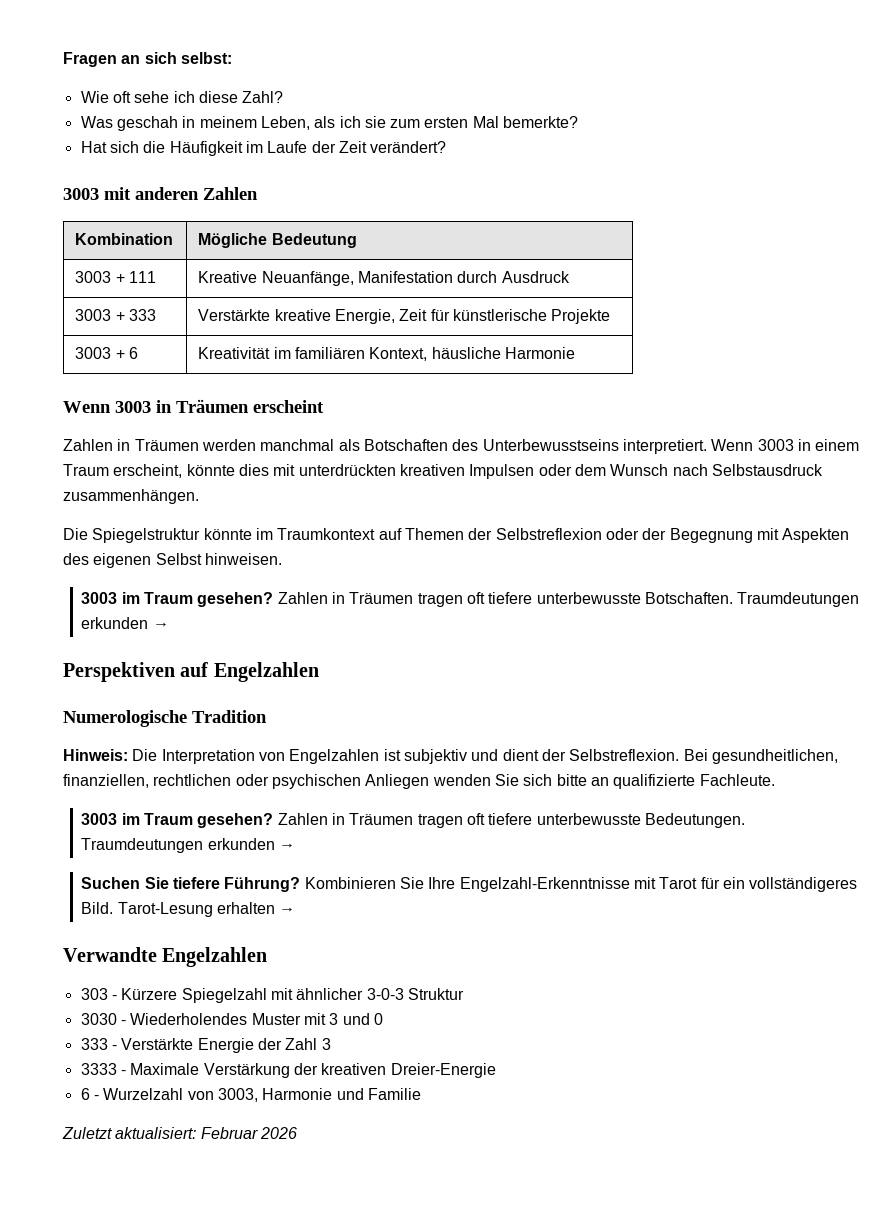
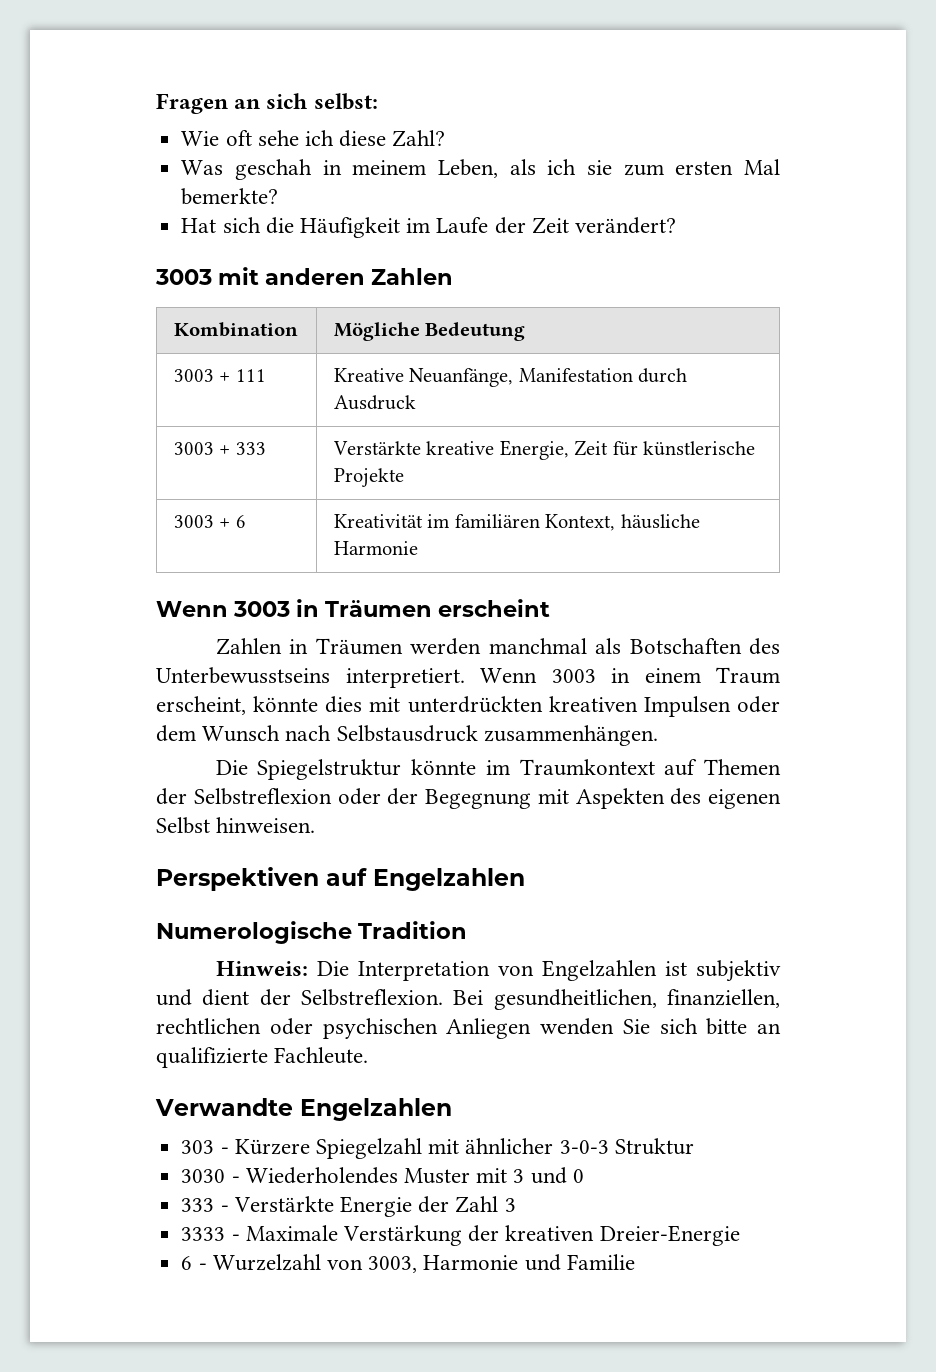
- 3003 im Traum gesehen? Zahlen in Träumen tragen oft tiefere unterbewusste Botschaften. Traumdeutungen erkunden →
- 3003 im Traum gesehen? Zahlen in Träumen tragen oft tiefere unterbewusste Bedeutungen. Traumdeutungen erkunden →
- Suchen Sie tiefere Führung? Kombinieren Sie Ihre Engelzahl-Erkenntnisse mit Tarot für ein vollständigeres Bild. Tarot-Lesung erhalten →
- Zuletzt aktualisiert: Februar 2026

